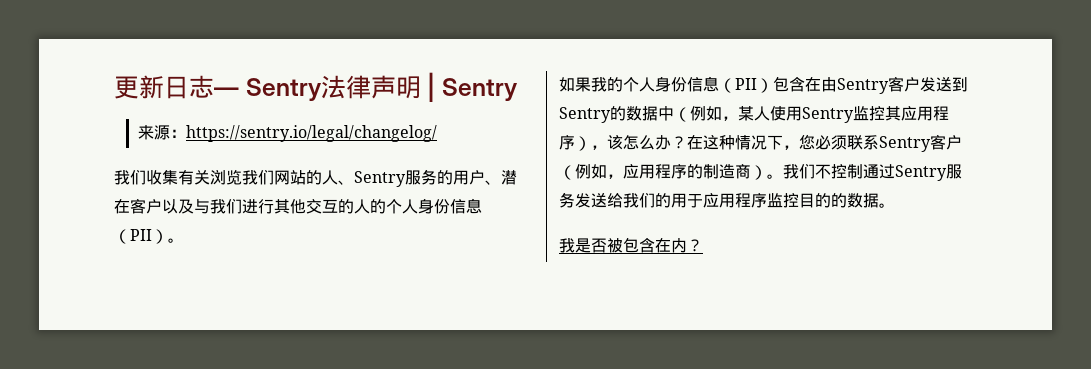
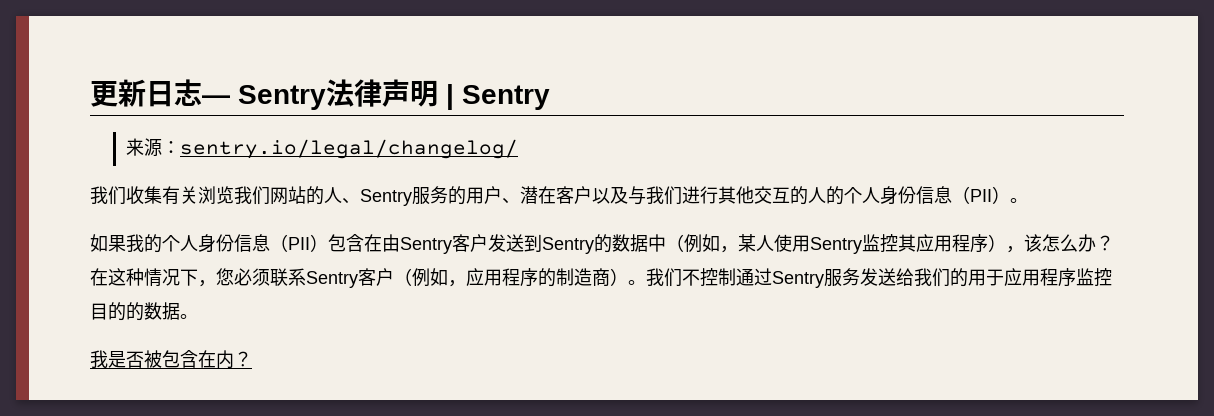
- 来源：https://sentry.io/legal/changelog/
+ 来源：sentry.io/legal/changelog/

